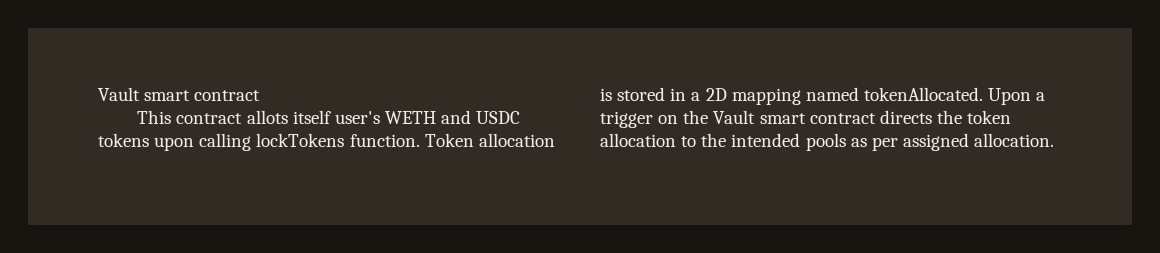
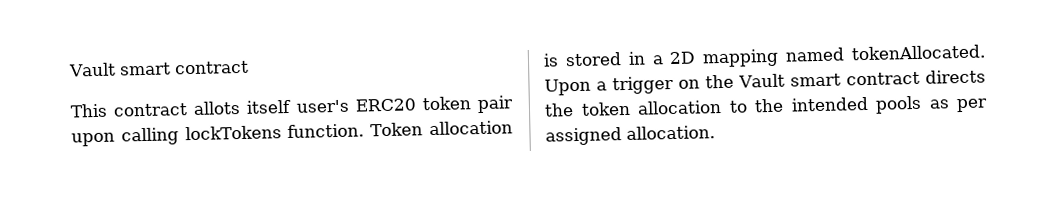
- This contract allots itself user's WETH and USDC tokens upon calling lockTokens function.
+ This contract allots itself user's ERC20 token pair upon calling lockTokens function.

